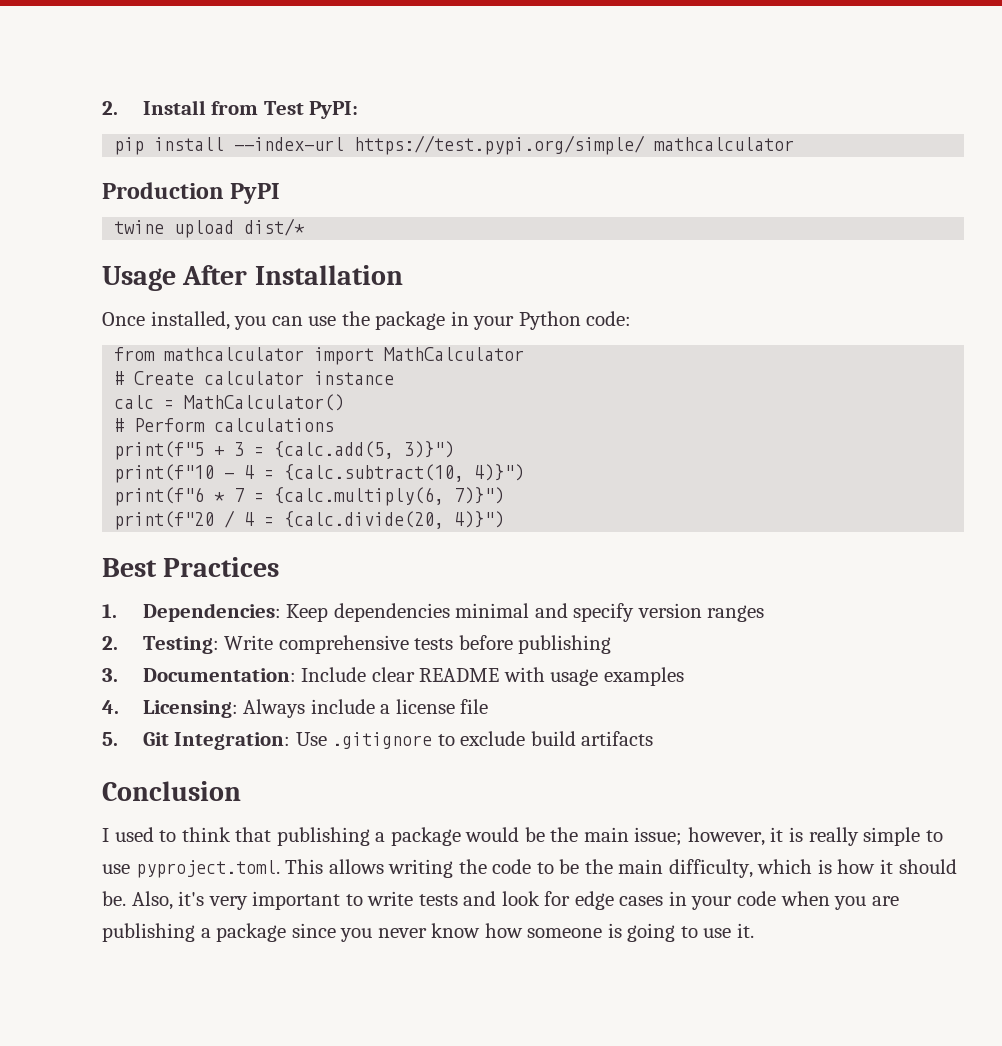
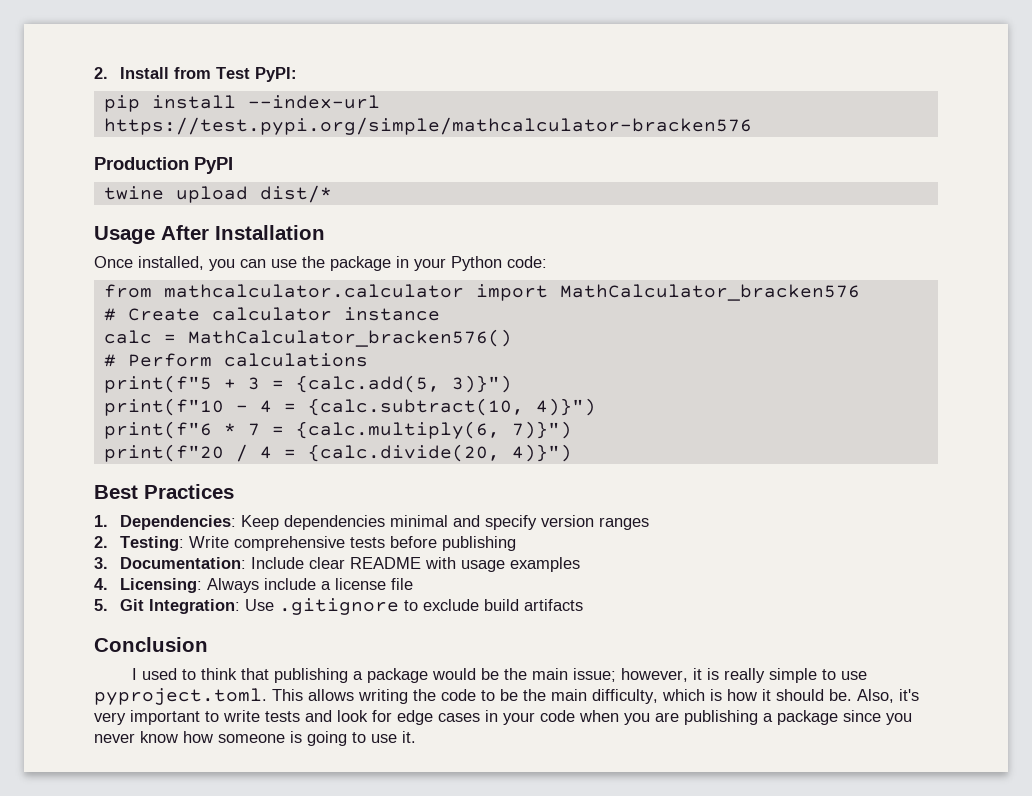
- pip install --index-url https://test.pypi.org/simple/ mathcalculator
+ pip install --index-url https://test.pypi.org/simple/mathcalculator-bracken576
- from mathcalculator import MathCalculator
+ from mathcalculator.calculator import MathCalculator_bracken576
- calc = MathCalculator()
+ calc = MathCalculator_bracken576()

